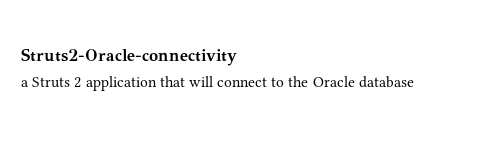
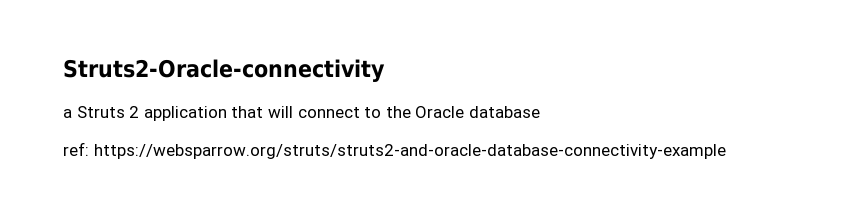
+ ref: https://websparrow.org/struts/struts2-and-oracle-database-connectivity-example

